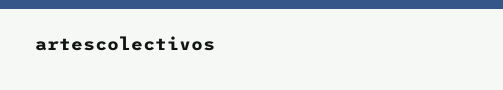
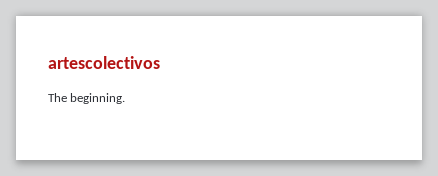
+ The beginning.

